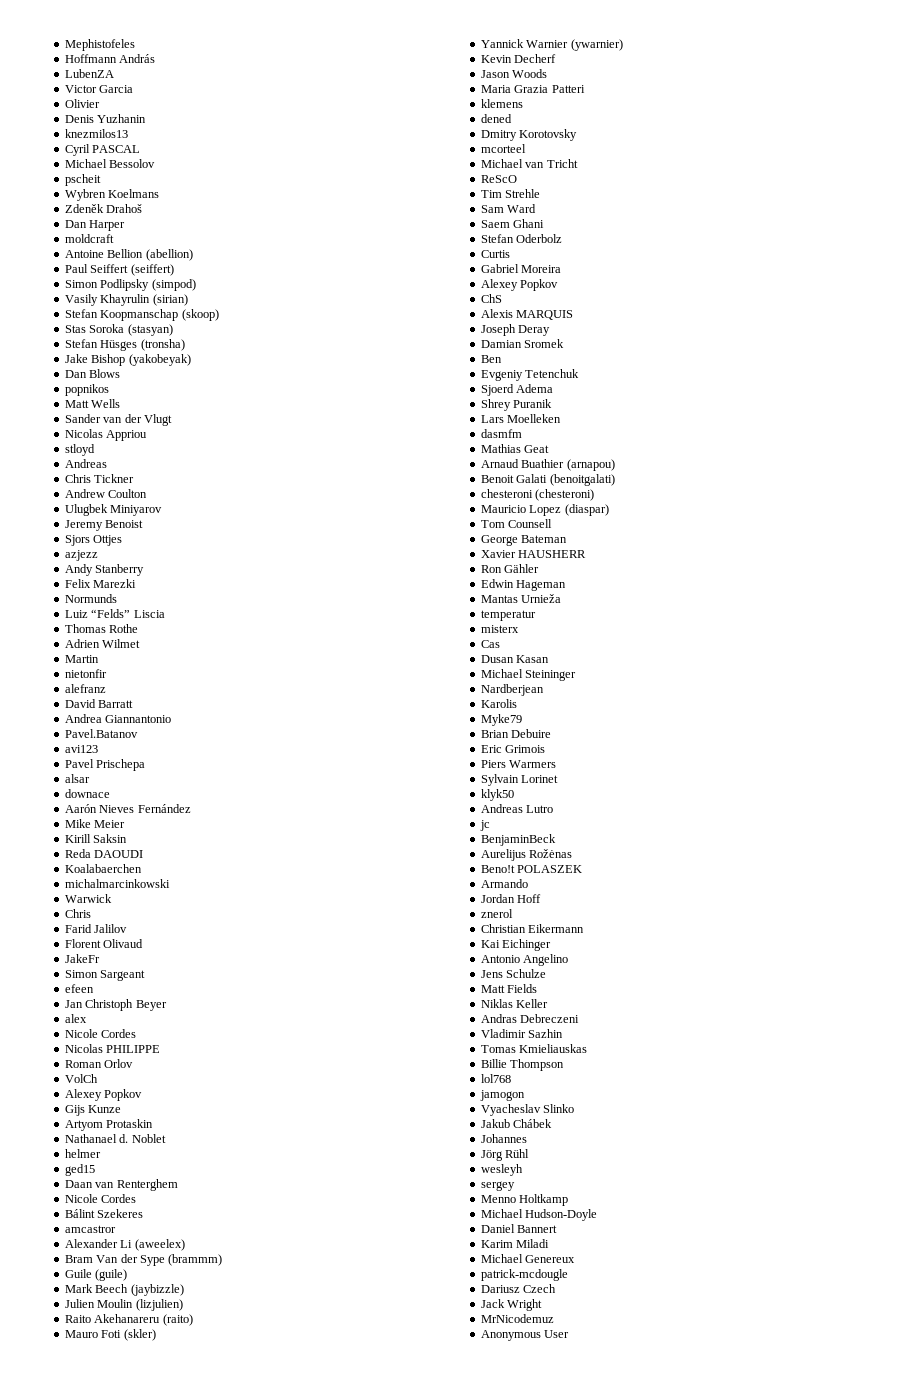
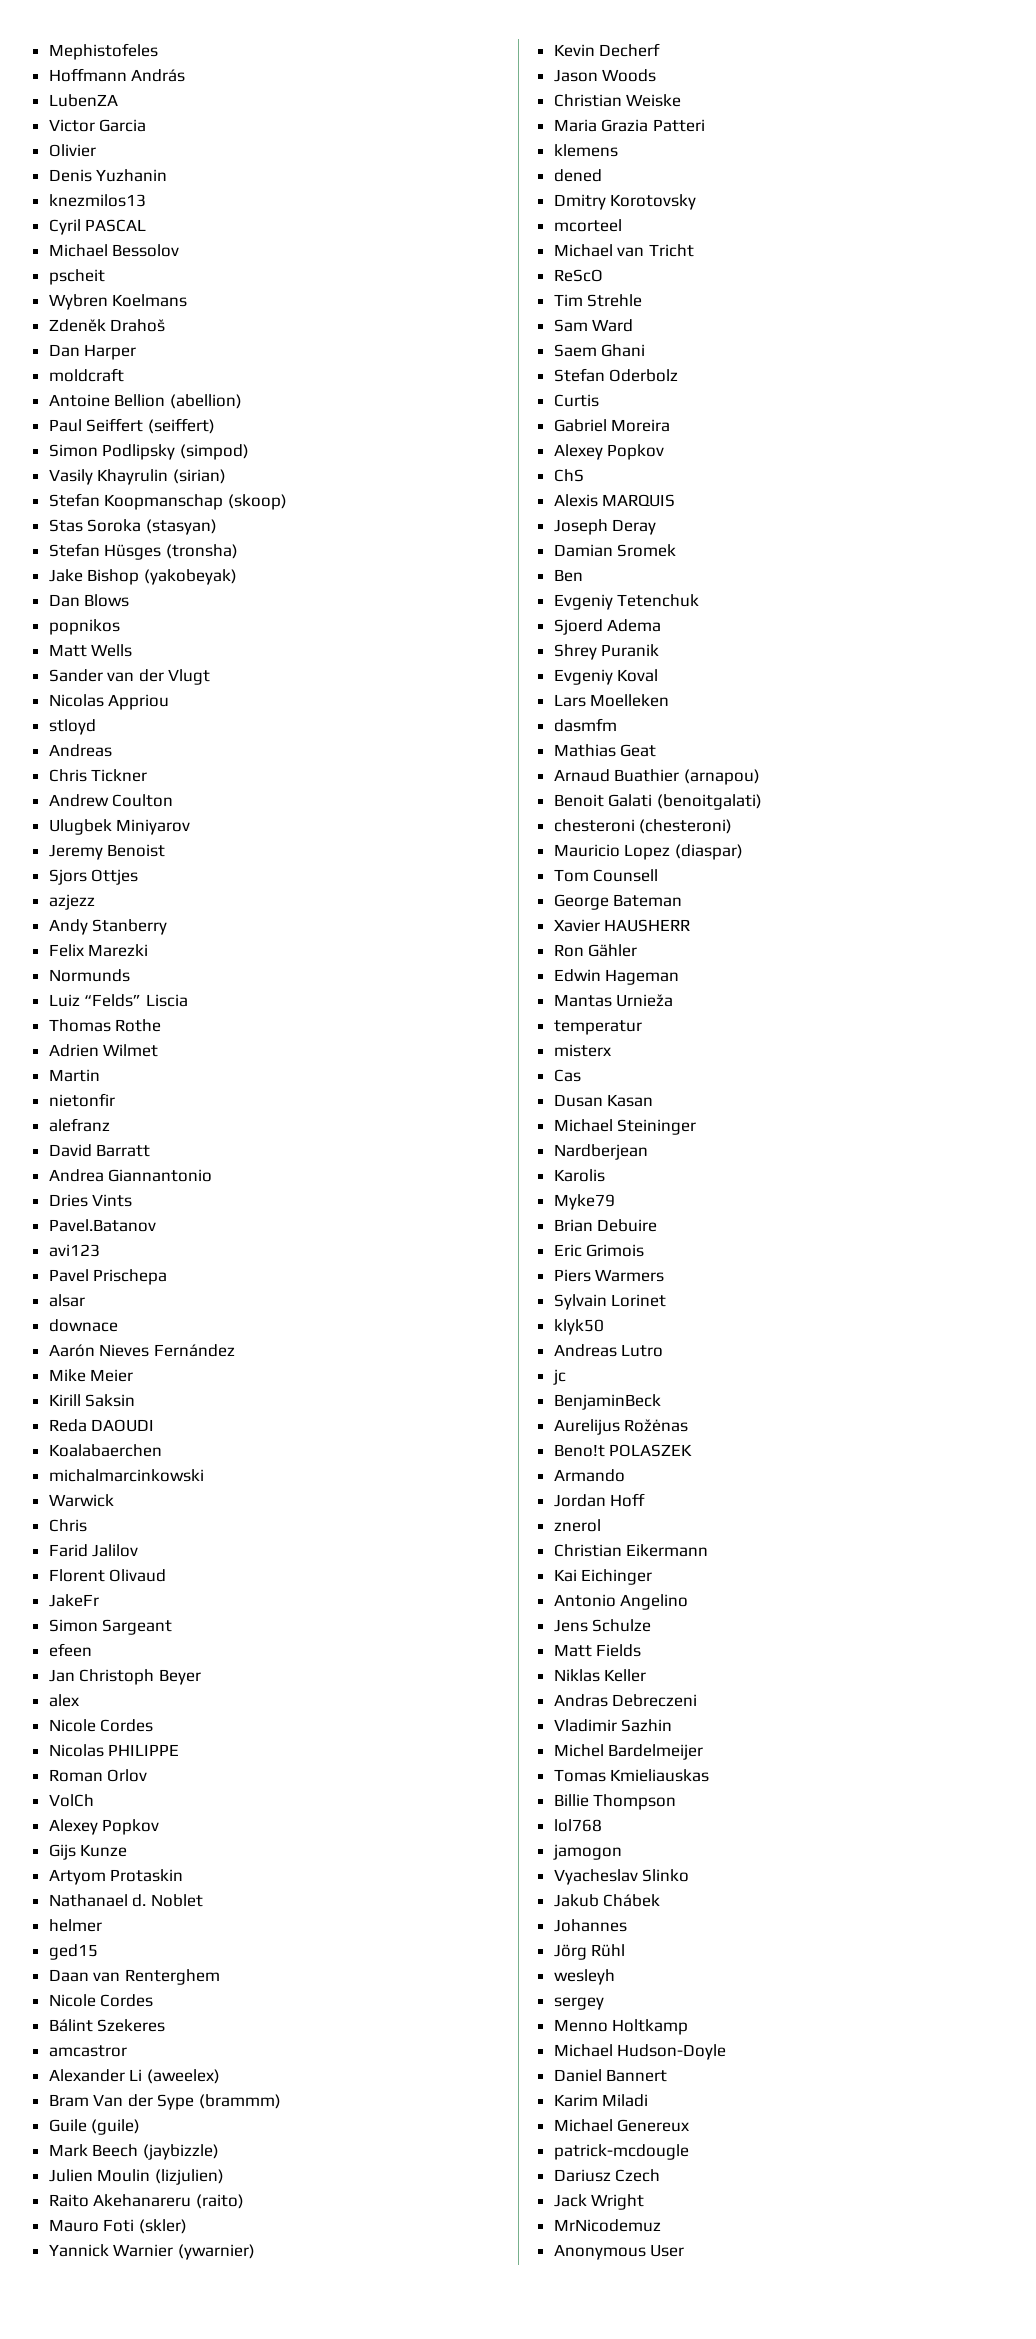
+ Dries Vints
+ Christian Weiske
+ Evgeniy Koval
+ Michel Bardelmeijer

